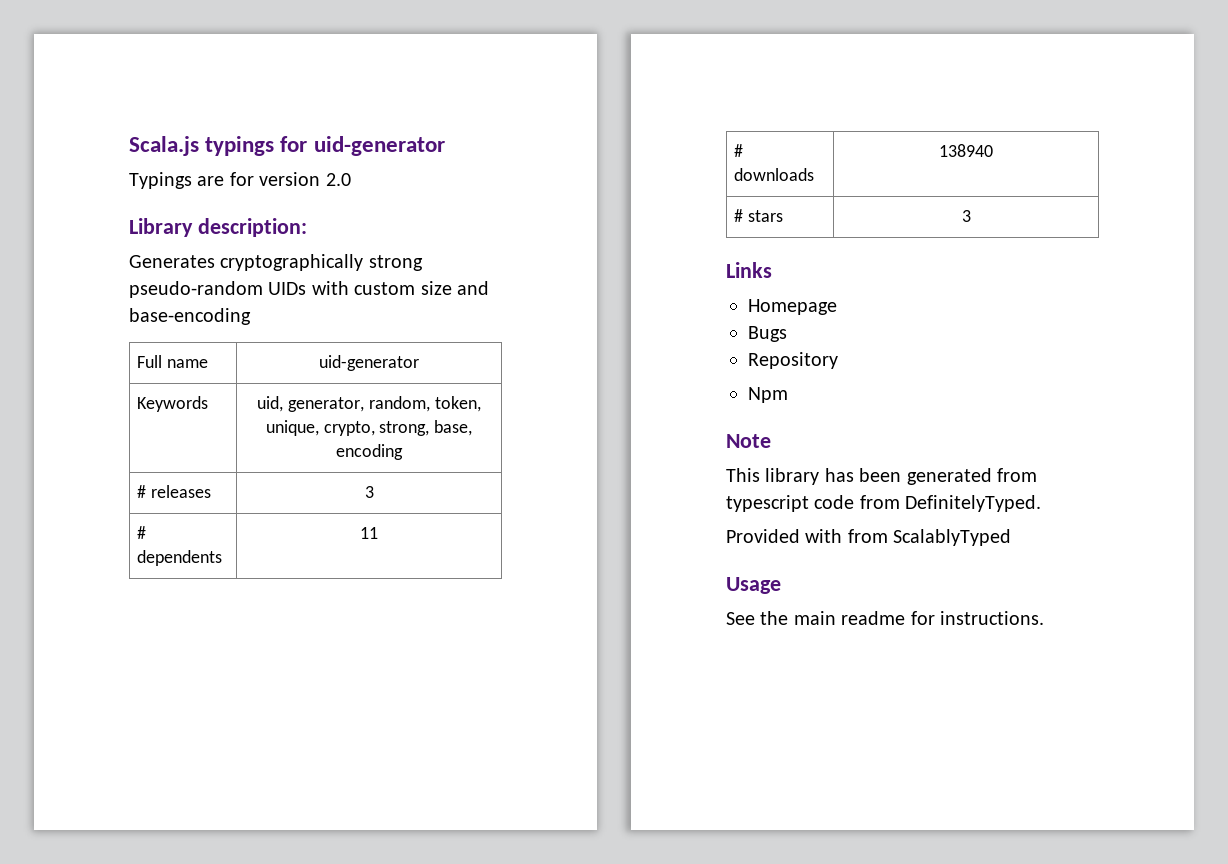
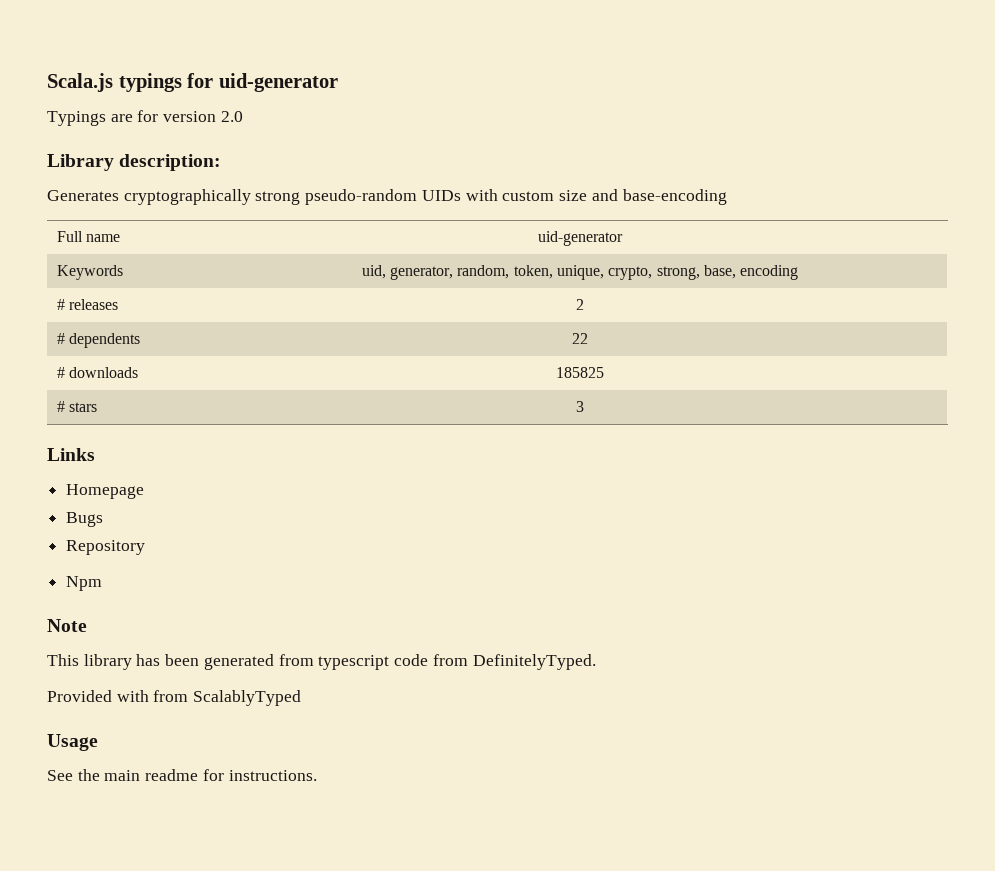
- # releases | 3
+ # releases | 2
- # dependents | 11
+ # dependents | 22
- # downloads | 138940
+ # downloads | 185825

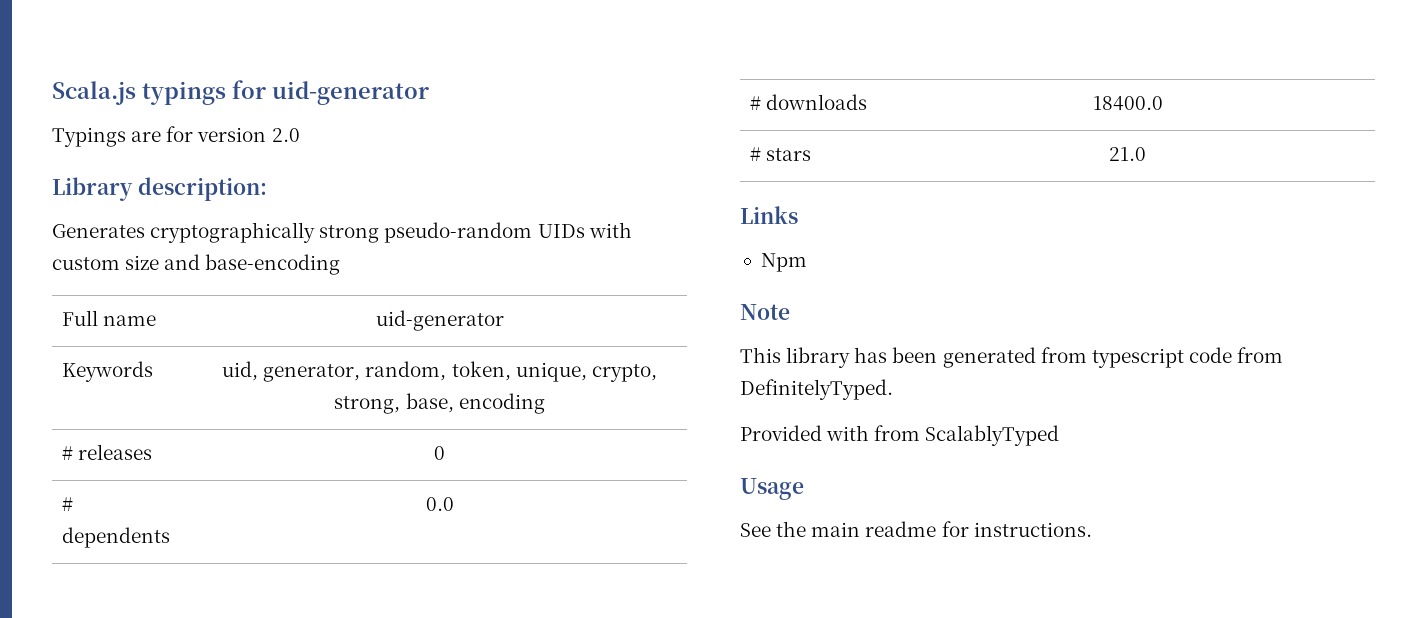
- # releases | 2
+ # releases | 0
- # dependents | 22
+ # dependents | 0.0
- # downloads | 185825
+ # downloads | 18400.0
- # stars | 3
+ # stars | 21.0
- Homepage
- Bugs
- Repository

